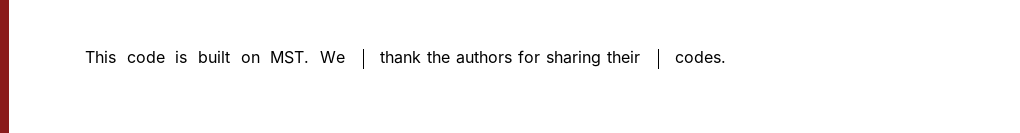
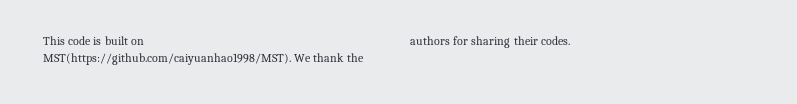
- This code is built on MST. We thank the authors for sharing their codes.
+ This code is built on MST(https://github.com/caiyuanhao1998/MST). We thank the authors for sharing their codes.

